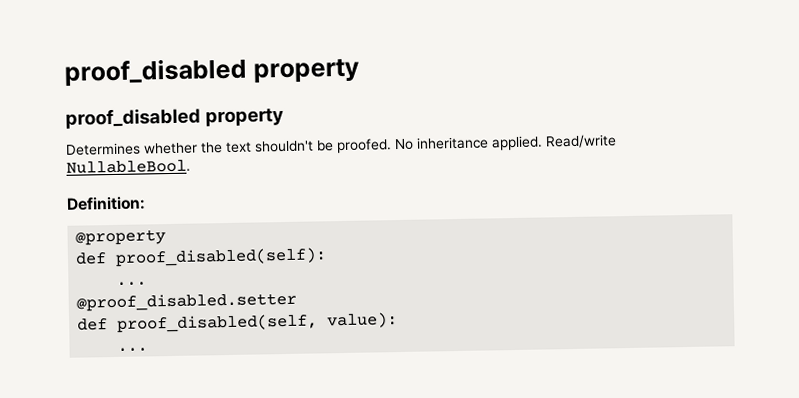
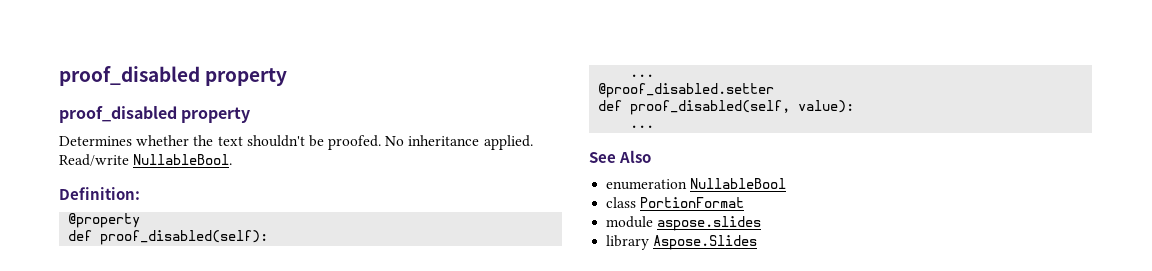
+ See Also
+ enumeration NullableBool
+ class PortionFormat
+ module aspose.slides
+ library Aspose.Slides

